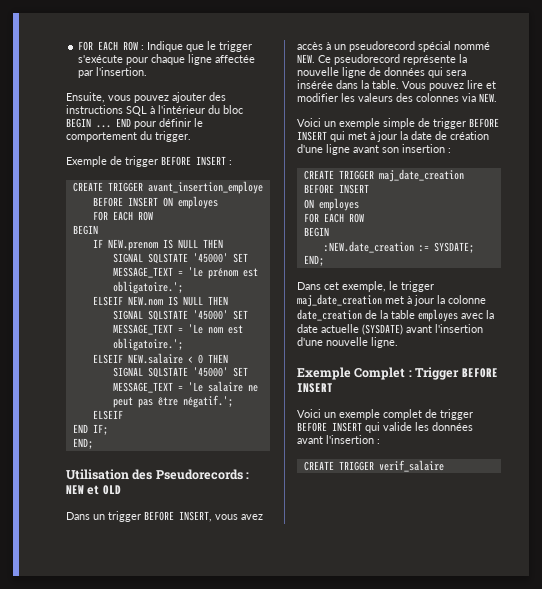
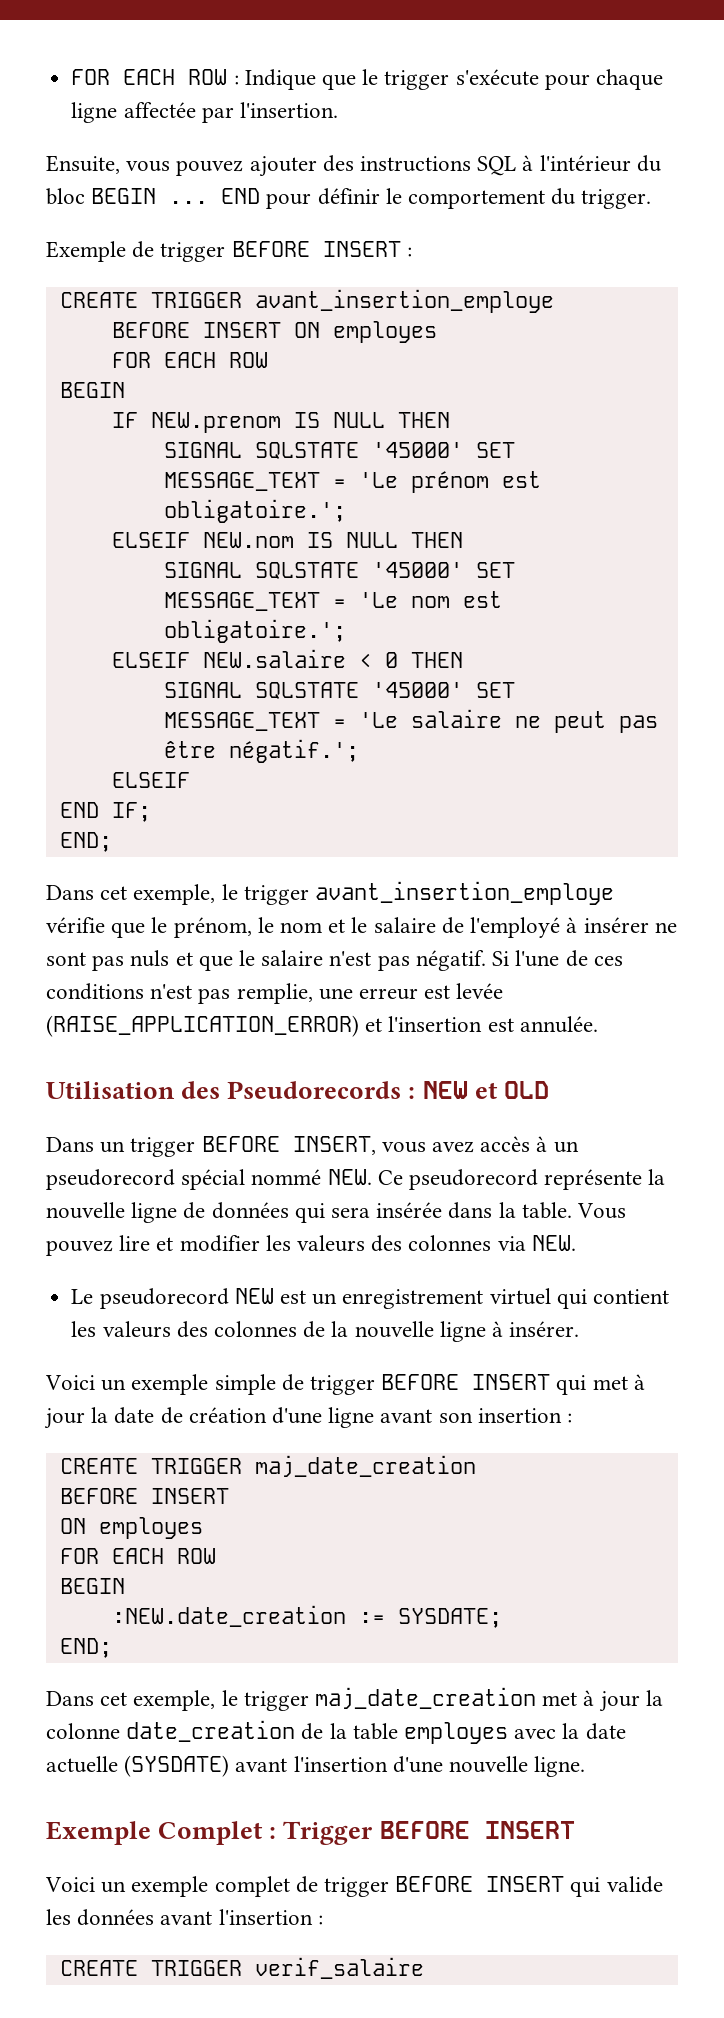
+ Dans cet exemple, le trigger avant_insertion_employe vérifie que le prénom, le nom et le salaire de l'employé à insérer ne sont pas nuls et que le salaire n'est pas négatif. Si l'une de ces conditions n'est pas remplie, une erreur est levée (RAISE_APPLICATION_ERROR) et l'insertion est annulée.
+ Le pseudorecord NEW est un enregistrement virtuel qui contient les valeurs des colonnes de la nouvelle ligne à insérer.

